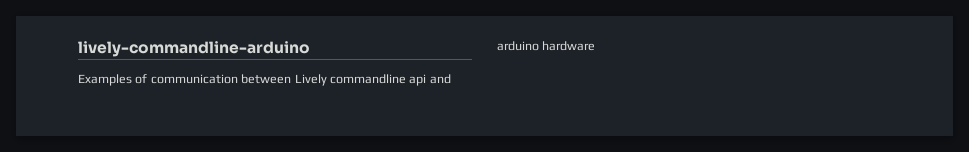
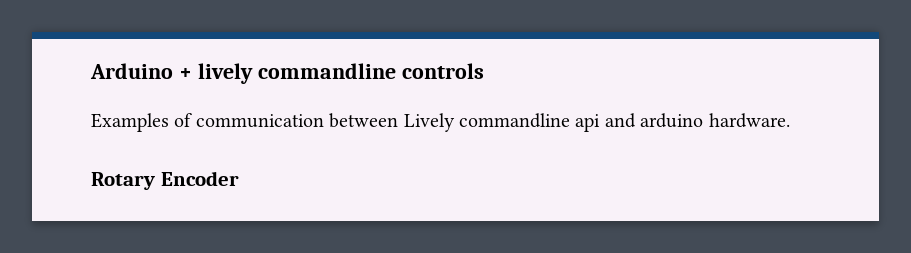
- lively-commandline-arduino
+ Arduino + lively commandline controls
- Examples of communication between Lively commandline api and arduino hardware
+ Examples of communication between Lively commandline api and arduino hardware.
+ Rotary Encoder

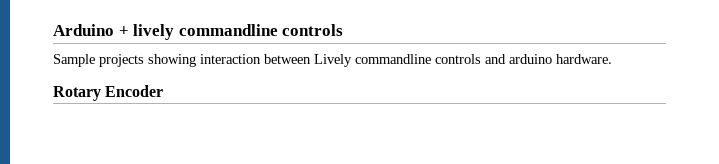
- Examples of communication between Lively commandline api and arduino hardware.
+ Sample projects showing interaction between Lively commandline controls and arduino hardware.

